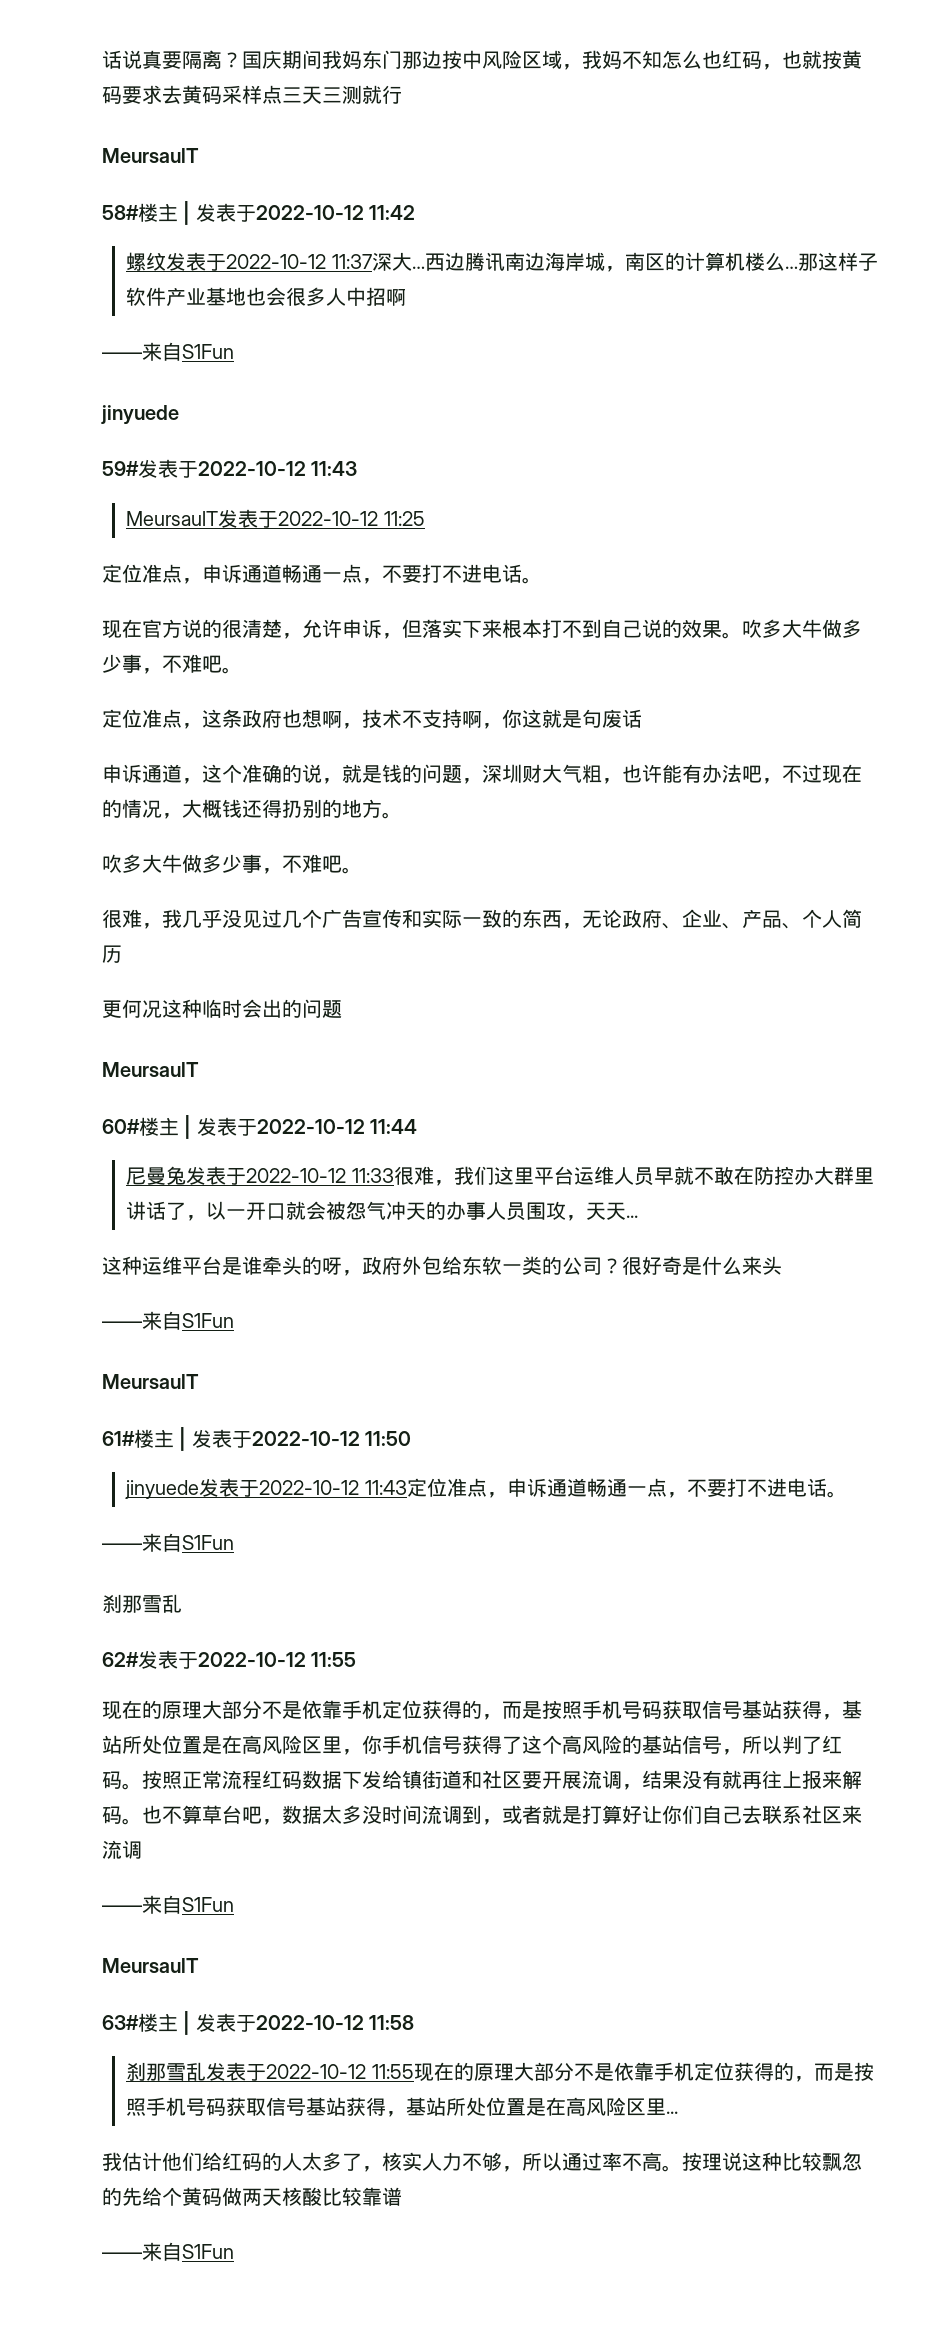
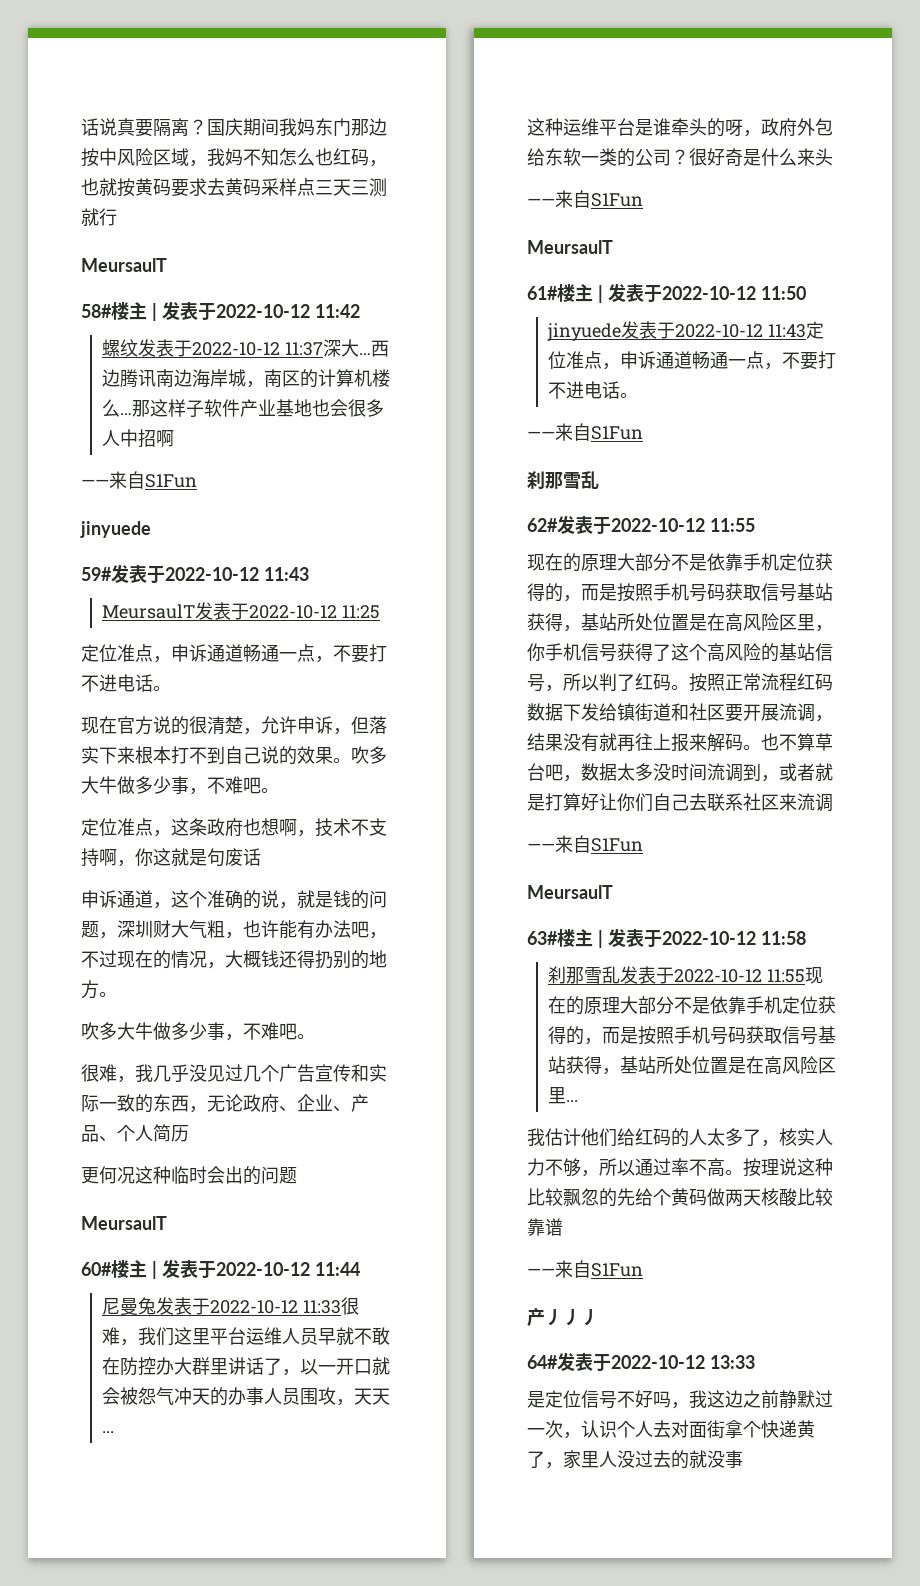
+ 产丿丿丿
+ 64#发表于2022-10-12 13:33
+ 是定位信号不好吗，我这边之前静默过一次，认识个人去对面街拿个快递黄了，家里人没过去的就没事

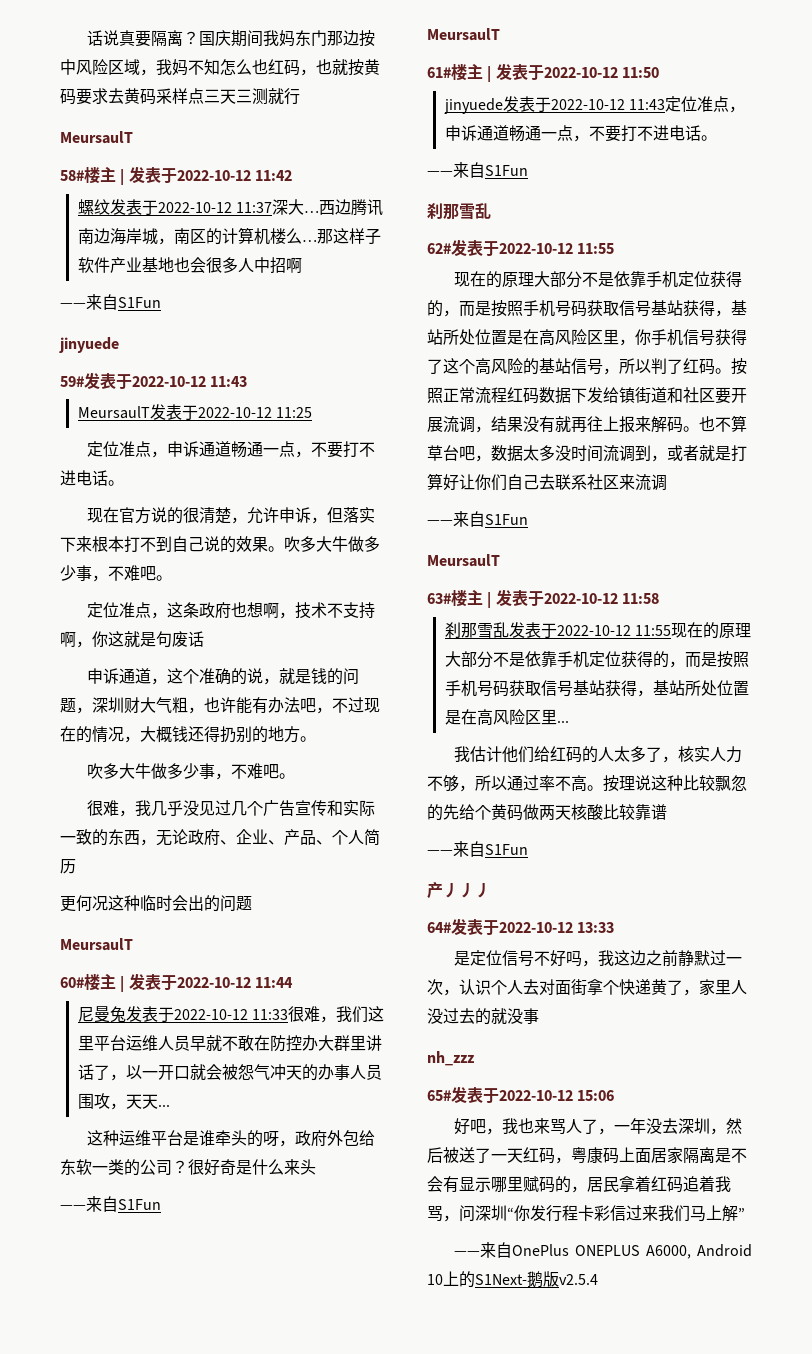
+ nh_zzz
+ 65#发表于2022-10-12 15:06
+ 好吧，我也来骂人了，一年没去深圳，然后被送了一天红码，粤康码上面居家隔离是不会有显示哪里赋码的，居民拿着红码追着我骂，问深圳“你发行程卡彩信过来我们马上解”
+ ——来自OnePlus ONEPLUS A6000, Android 10上的S1Next-鹅版v2.5.4

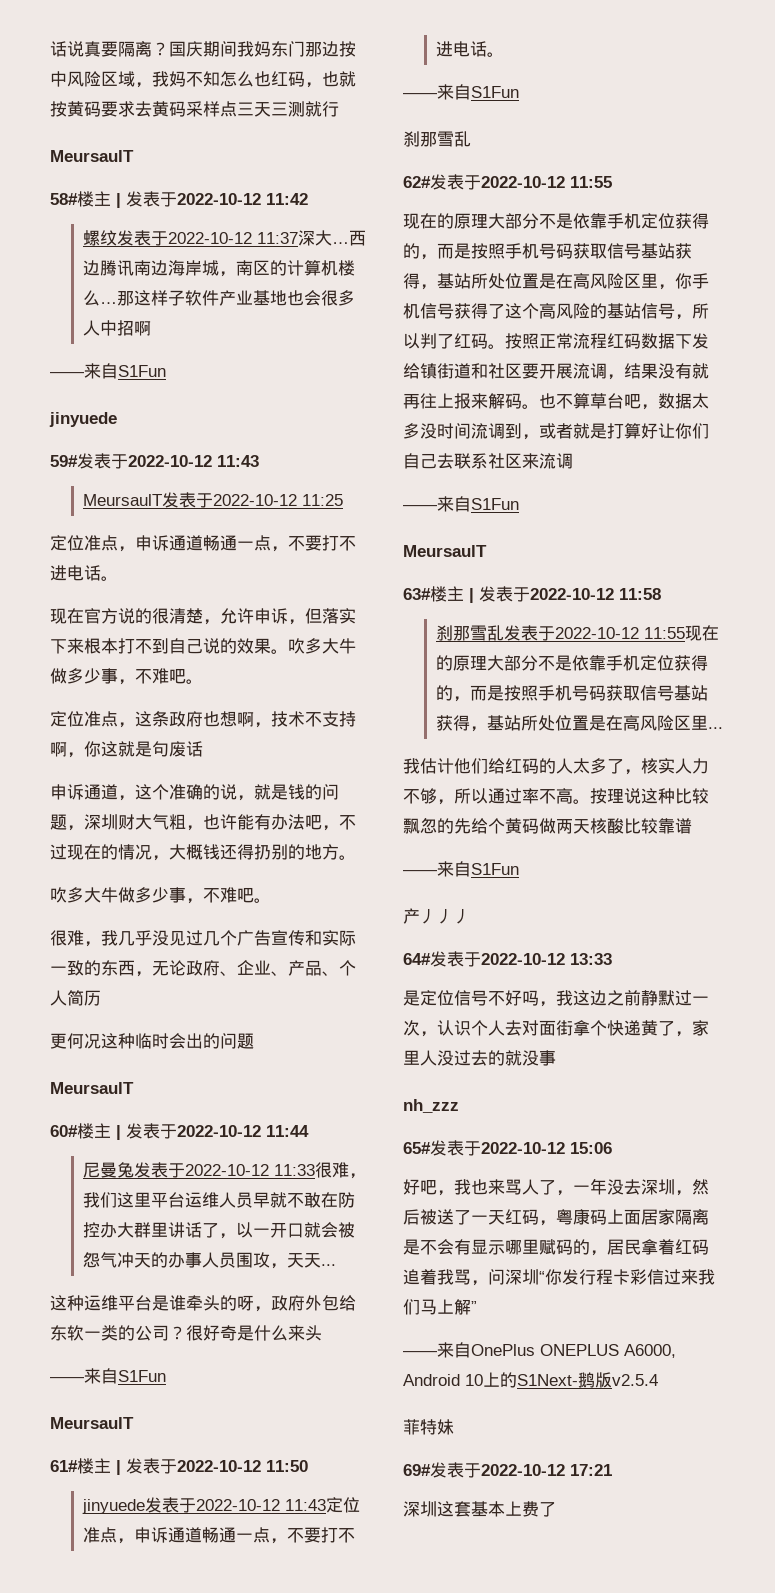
+ 菲特妹
+ 69#发表于2022-10-12 17:21
+ 深圳这套基本上费了

